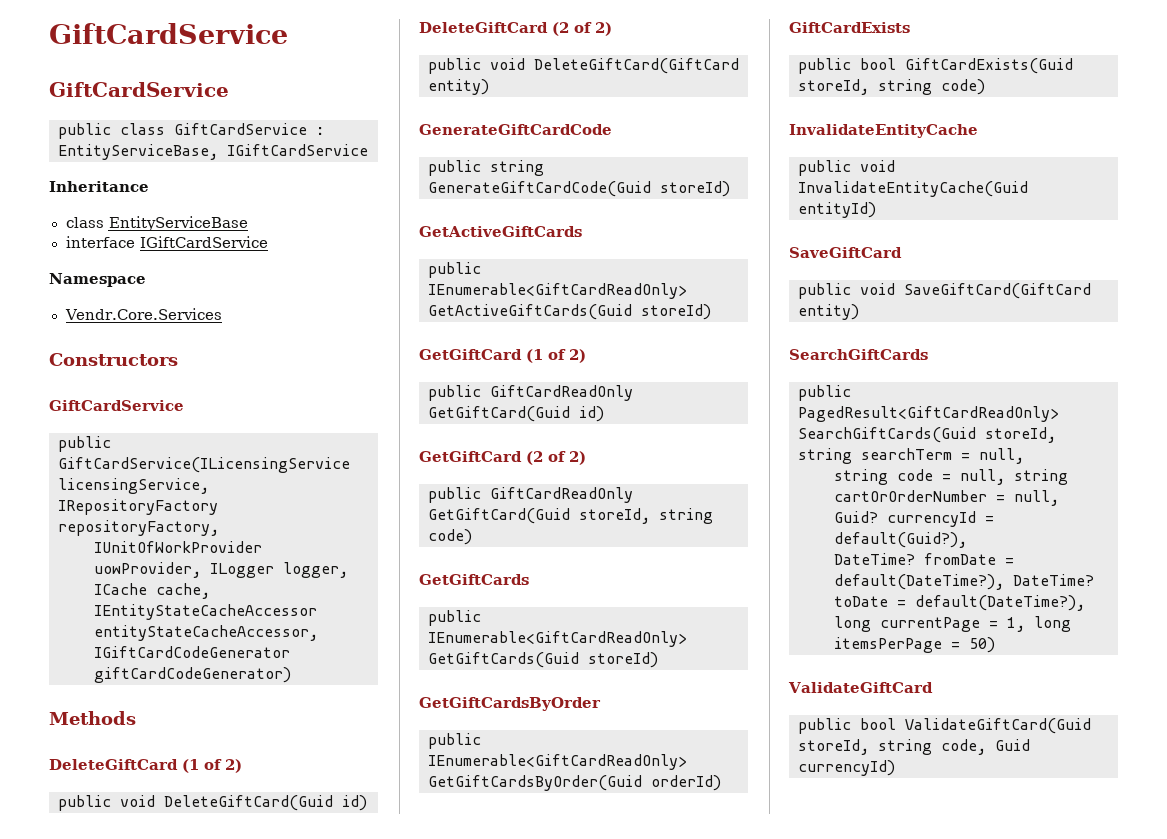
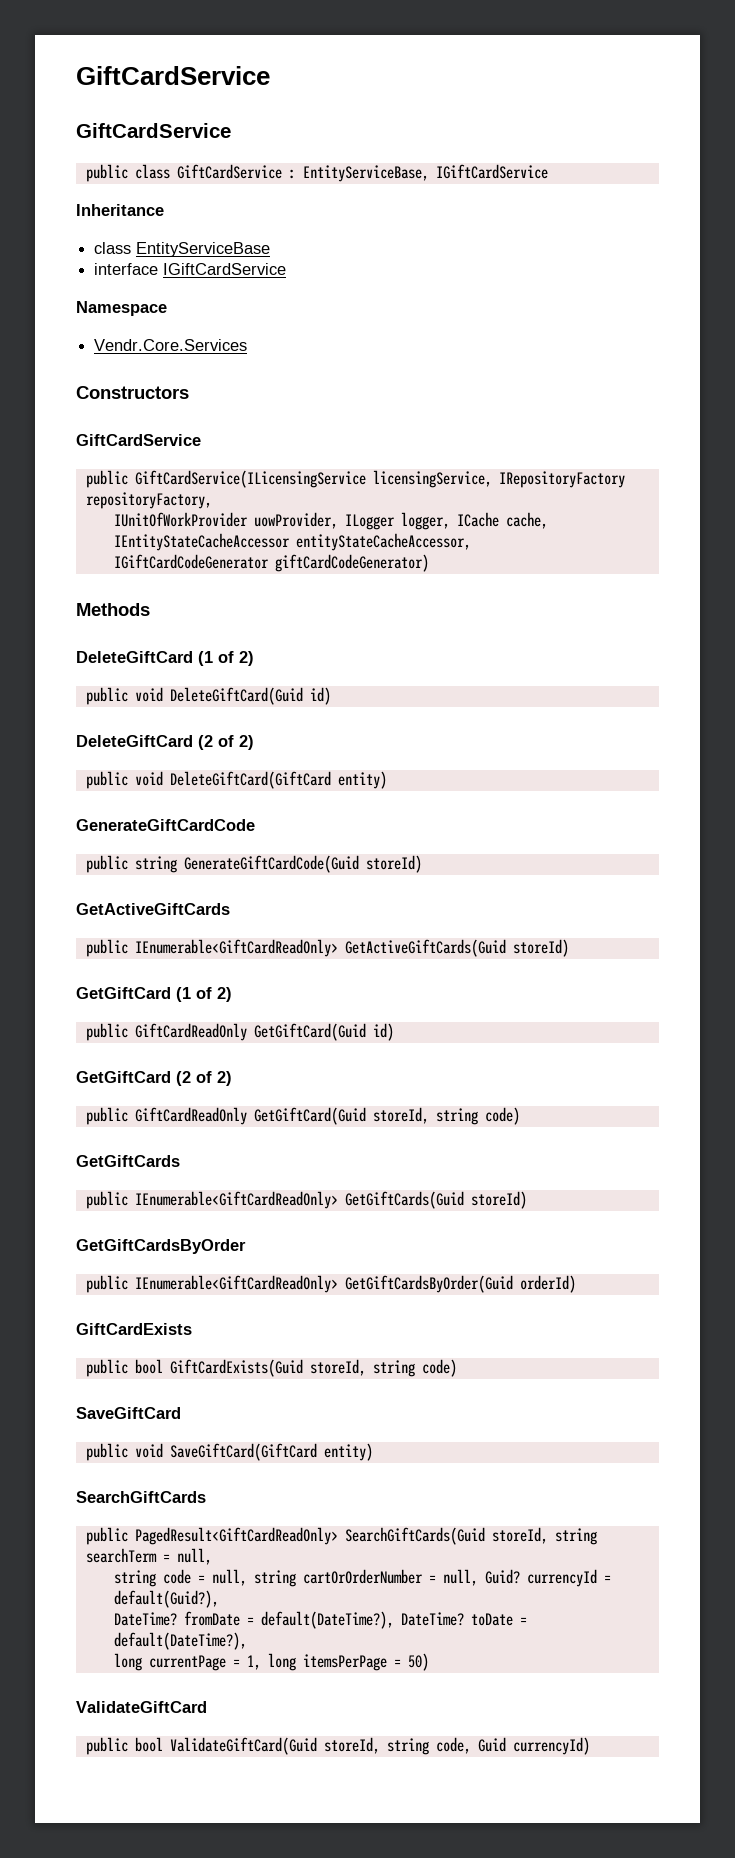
- InvalidateEntityCache
- public void InvalidateEntityCache(Guid entityId)

